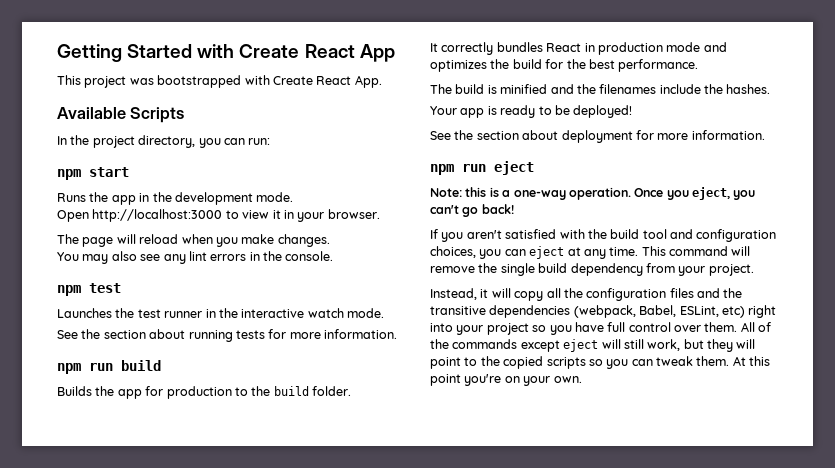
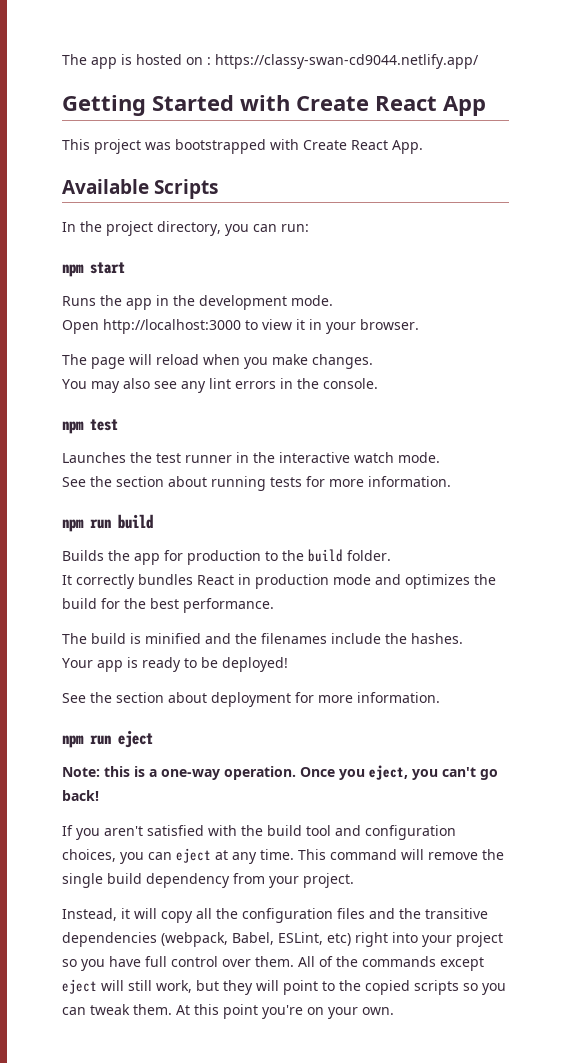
+ The app is hosted on : https://classy-swan-cd9044.netlify.app/

